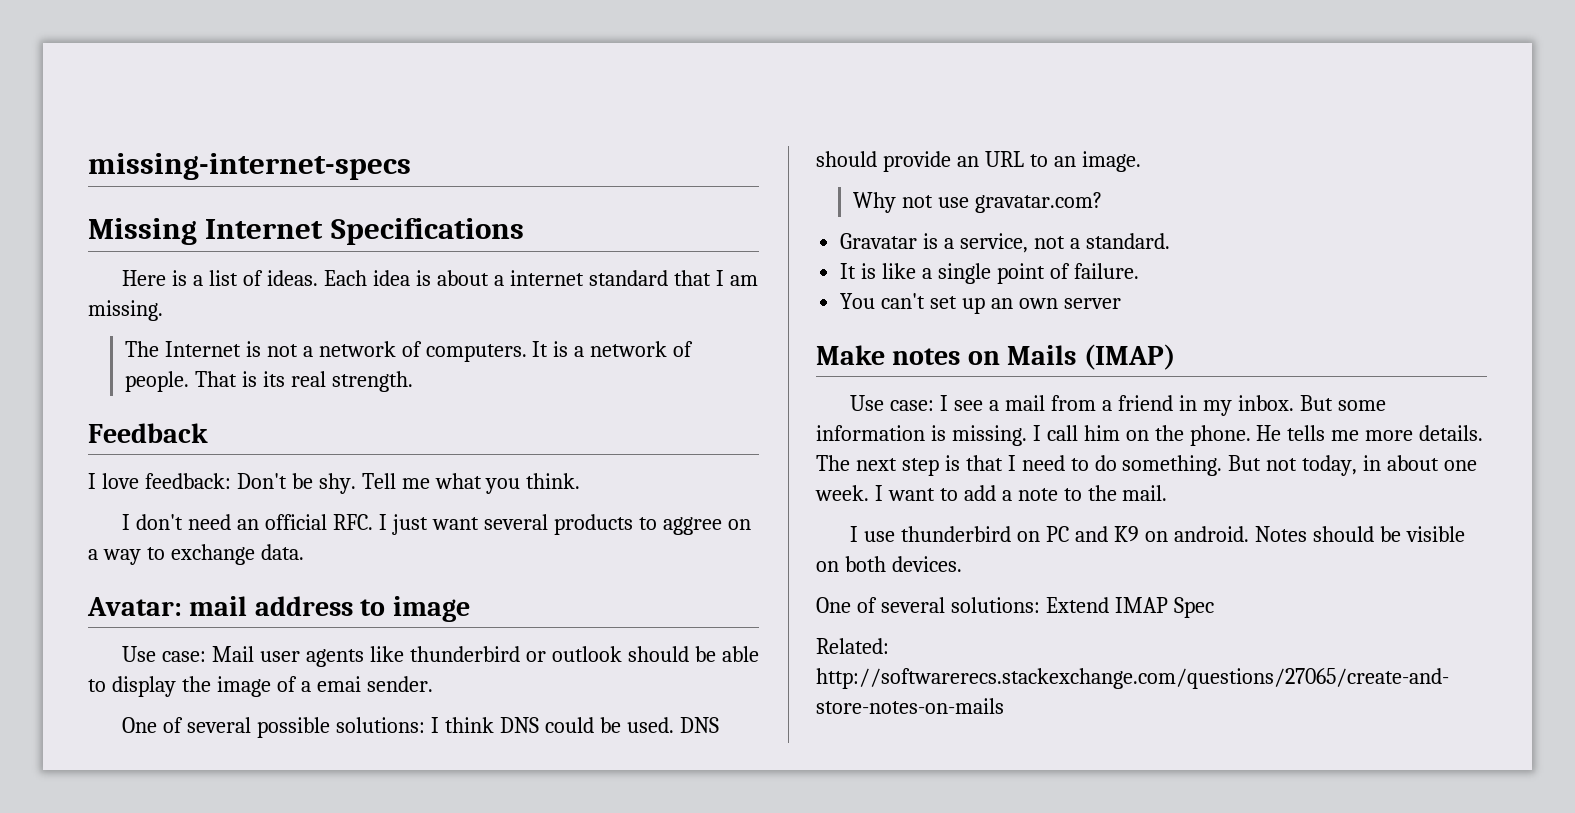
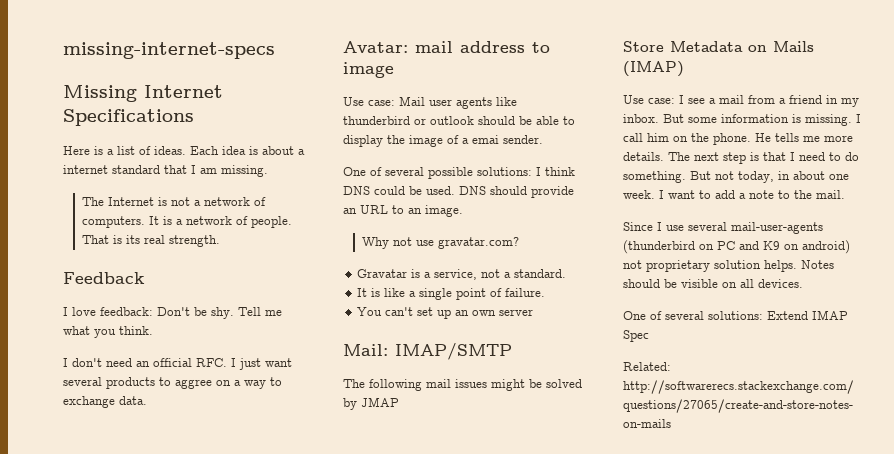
- Make notes on Mails (IMAP)
+ Mail: IMAP/SMTP
+ The following mail issues might be solved by JMAP
+ Store Metadata on Mails (IMAP)
- I use thunderbird on PC and K9 on android.
+ Since I use several mail-user-agents (thunderbird on PC and K9 on android) not proprietary solution helps.
- Notes should be visible on both devices.
+ Notes should be visible on all devices.

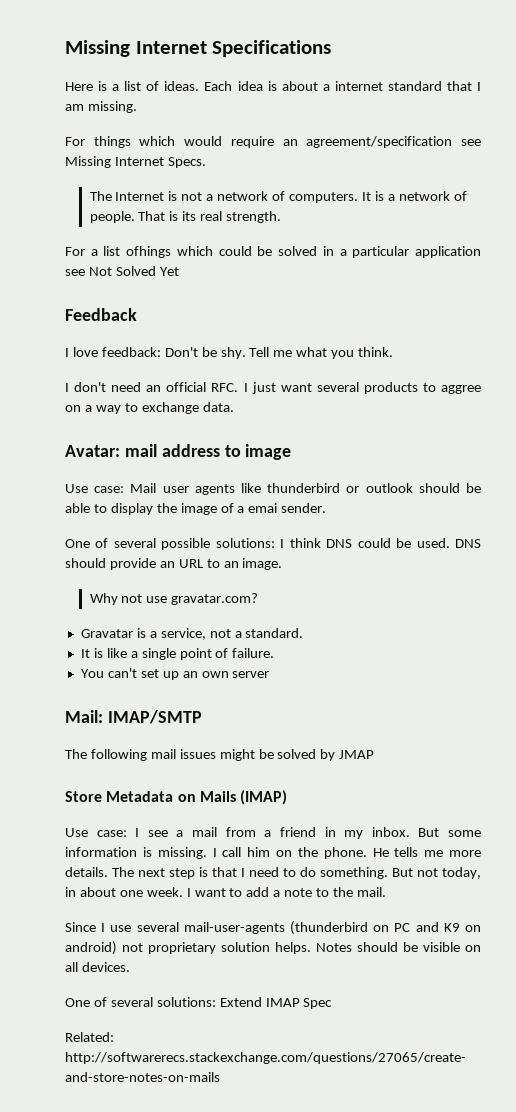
- missing-internet-specs
+ For things which would require an agreement/specification see Missing Internet Specs.
+ For a list ofhings which could be solved in a particular application see Not Solved Yet

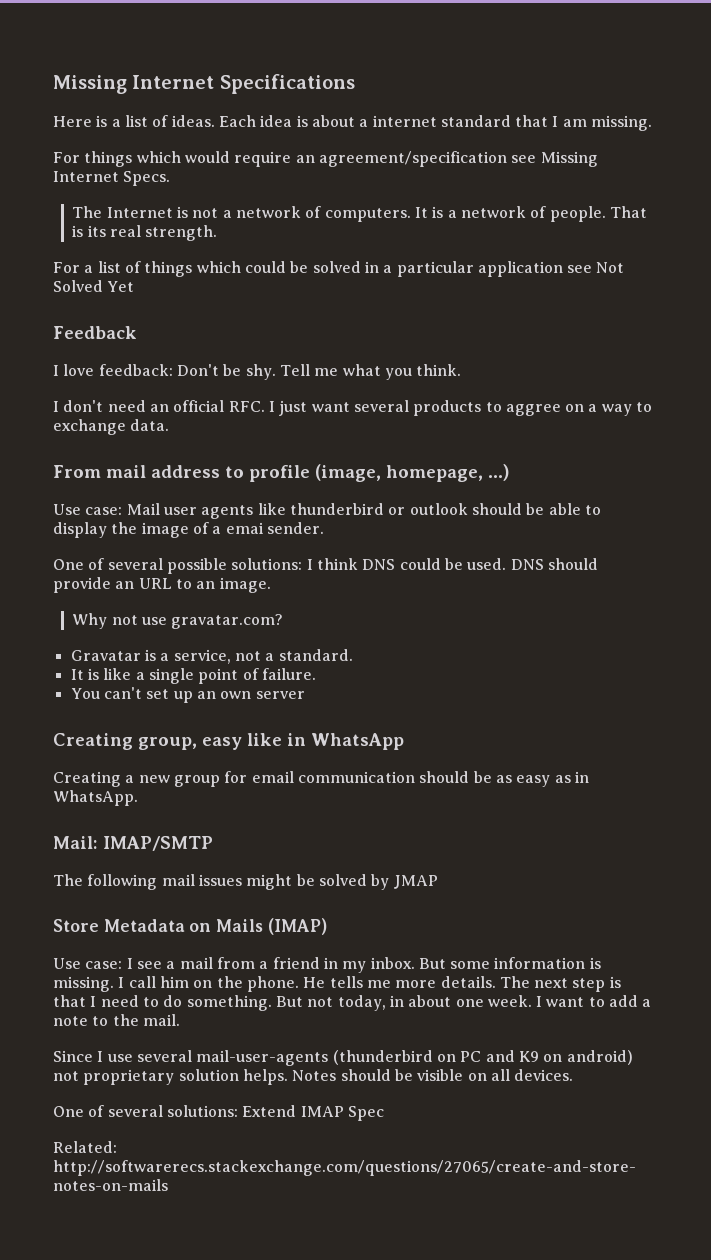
- For a list ofhings which could be solved in a particular application see Not Solved Yet
+ For a list of things which could be solved in a particular application see Not Solved Yet
- Avatar: mail address to image
+ From mail address to profile (image, homepage, ...)
+ Creating group, easy like in WhatsApp
+ Creating a new group for email communication should be as easy as in WhatsApp.

